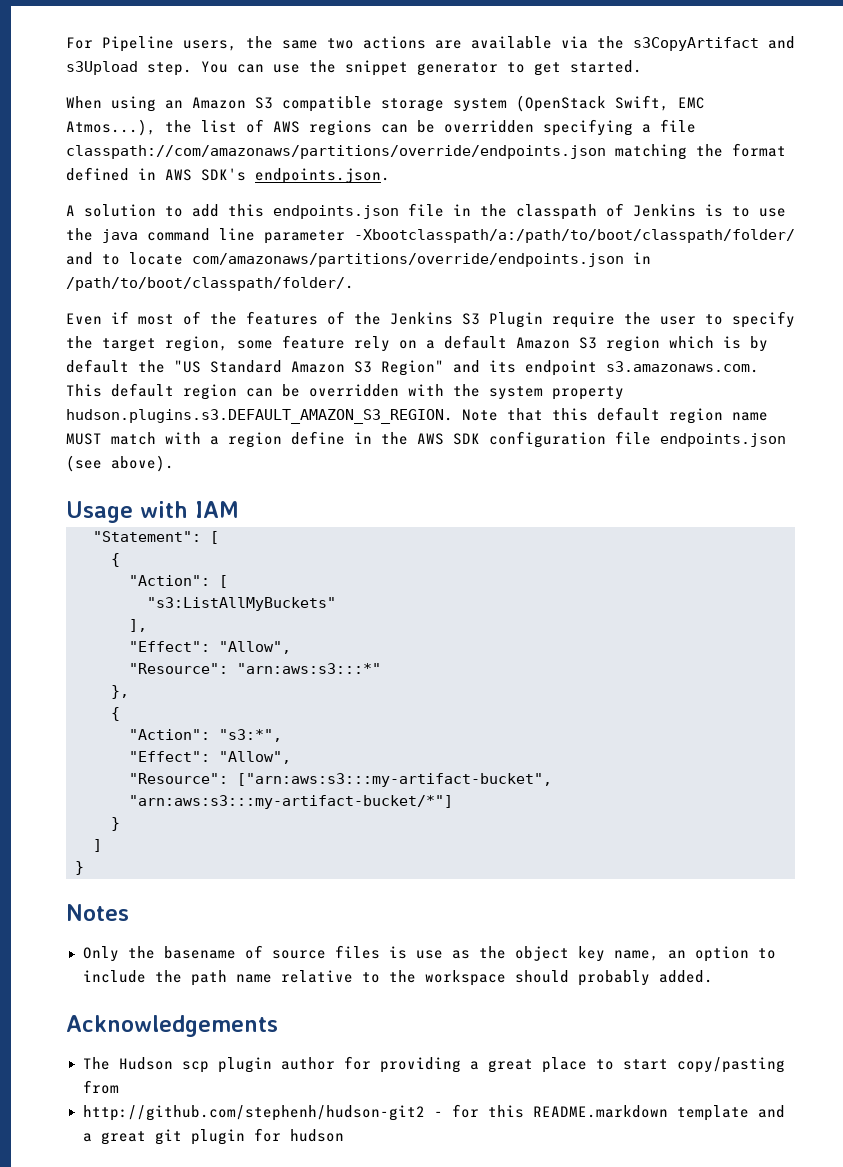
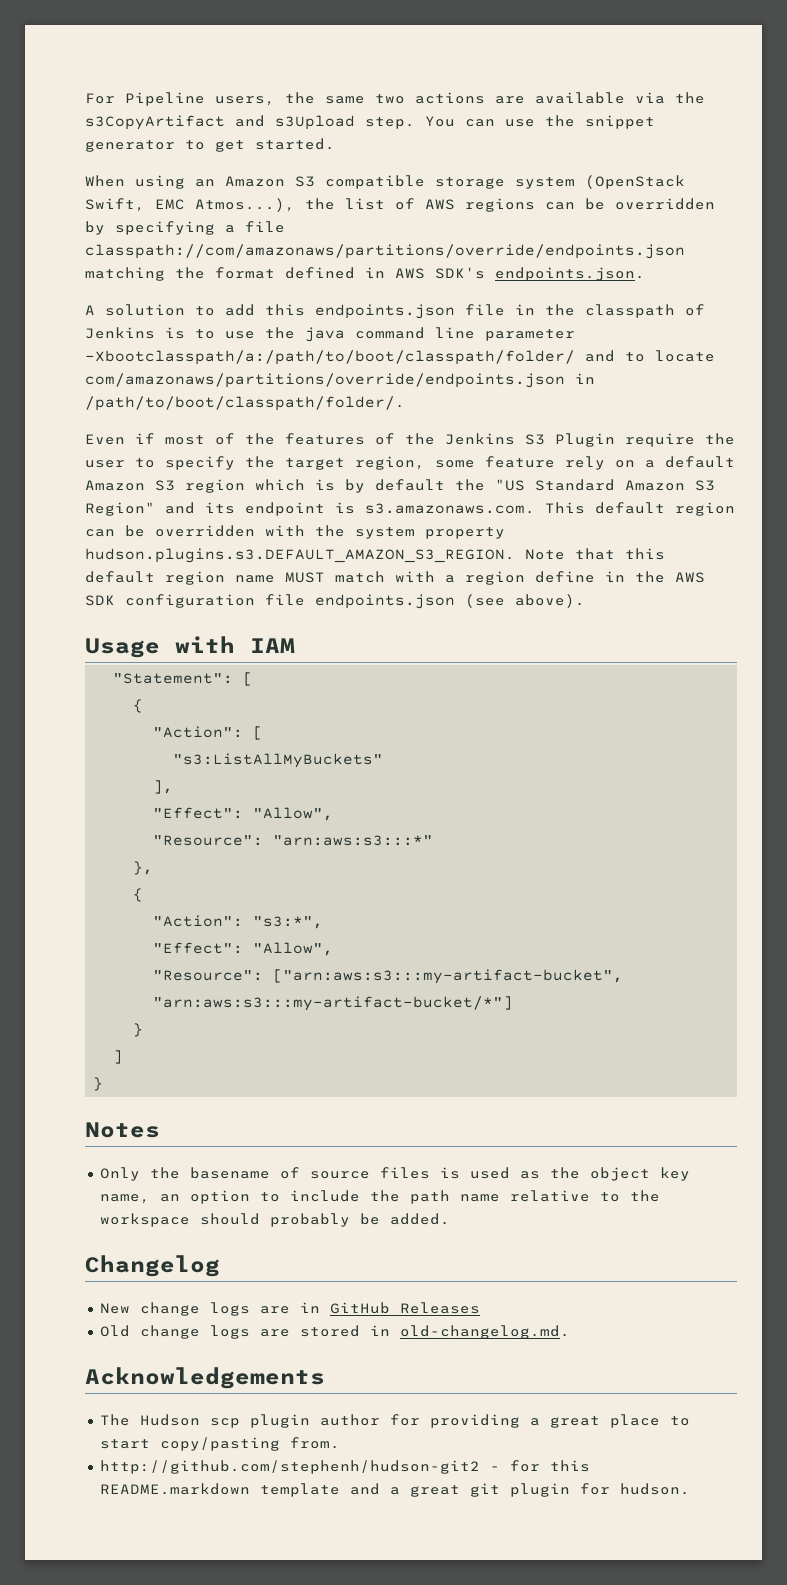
- When using an Amazon S3 compatible storage system (OpenStack Swift, EMC Atmos...), the list of AWS regions can be overridden specifying a file classpath://com/amazonaws/partitions/override/endpoints.json matching the format defined in AWS SDK's endpoints.json.
+ When using an Amazon S3 compatible storage system (OpenStack Swift, EMC Atmos...), the list of AWS regions can be overridden by specifying a file classpath://com/amazonaws/partitions/override/endpoints.json matching the format defined in AWS SDK's endpoints.json.
- Even if most of the features of the Jenkins S3 Plugin require the user to specify the target region, some feature rely on a default Amazon S3 region which is by default the "US Standard Amazon S3 Region" and its endpoint s3.amazonaws.com. This default region can be overridden with the system property hudson.plugins.s3.DEFAULT_AMAZON_S3_REGION. Note that this default region name MUST match with a region define in the AWS SDK configuration file endpoints.json (see above).
+ Even if most of the features of the Jenkins S3 Plugin require the user to specify the target region, some feature rely on a default Amazon S3 region which is by default the "US Standard Amazon S3 Region" and its endpoint is s3.amazonaws.com. This default region can be overridden with the system property hudson.plugins.s3.DEFAULT_AMAZON_S3_REGION. Note that this default region name MUST match with a region define in the AWS SDK configuration file endpoints.json (see above).
- Only the basename of source files is use as the object key name, an option to include the path name relative to the workspace should probably added.
+ Only the basename of source files is used as the object key name, an option to include the path name relative to the workspace should probably be added.
+ Changelog
+ New change logs are in GitHub Releases
+ Old change logs are stored in old-changelog.md.
- The Hudson scp plugin author for providing a great place to start copy/pasting from
+ The Hudson scp plugin author for providing a great place to start copy/pasting from.
- http://github.com/stephenh/hudson-git2 - for this README.markdown template and a great git plugin for hudson
+ http://github.com/stephenh/hudson-git2 - for this README.markdown template and a great git plugin for hudson.

